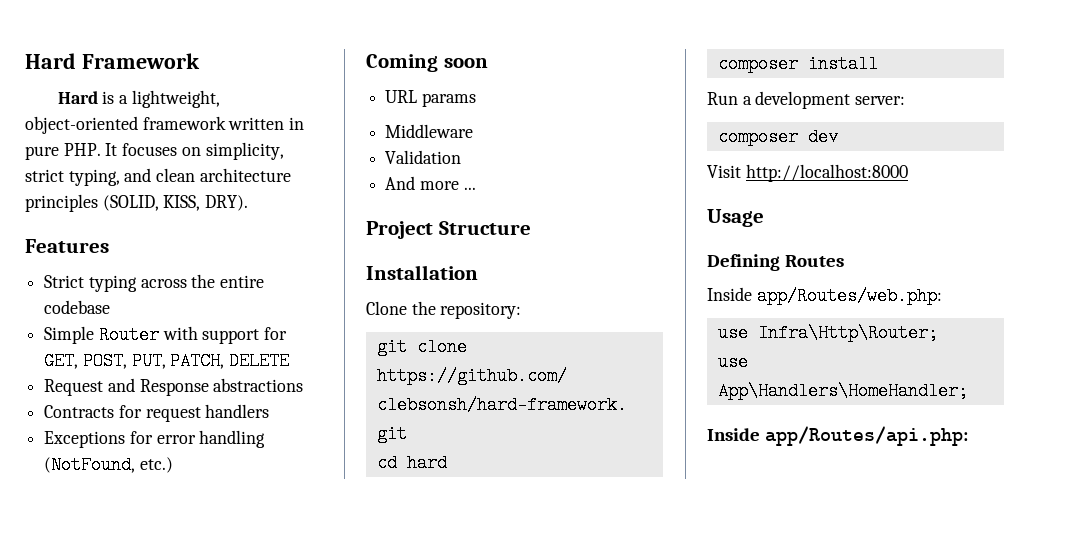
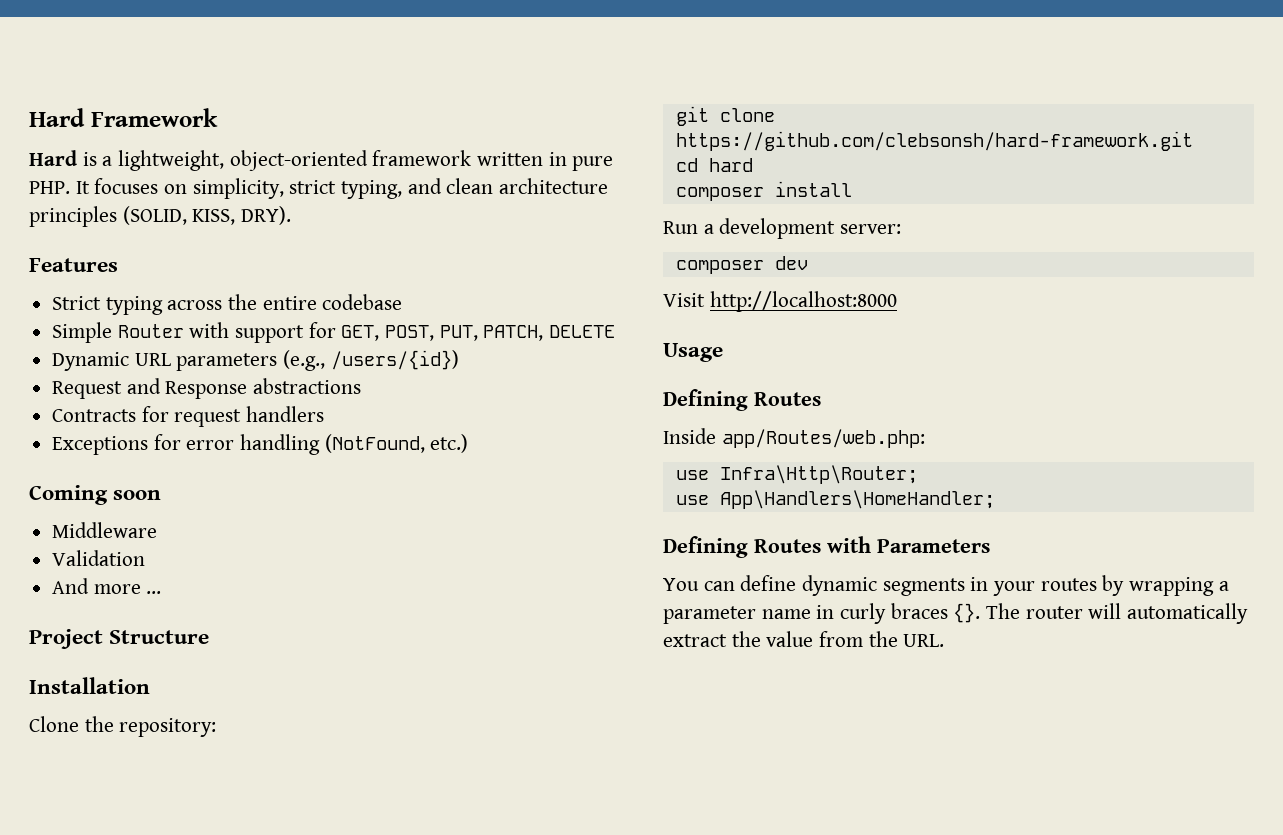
+ Dynamic URL parameters (e.g., /users/{id})
- URL params
- Inside app/Routes/api.php:
+ Defining Routes with Parameters
+ You can define dynamic segments in your routes by wrapping a parameter name in curly braces {}. The router will automatically extract the value from the URL.

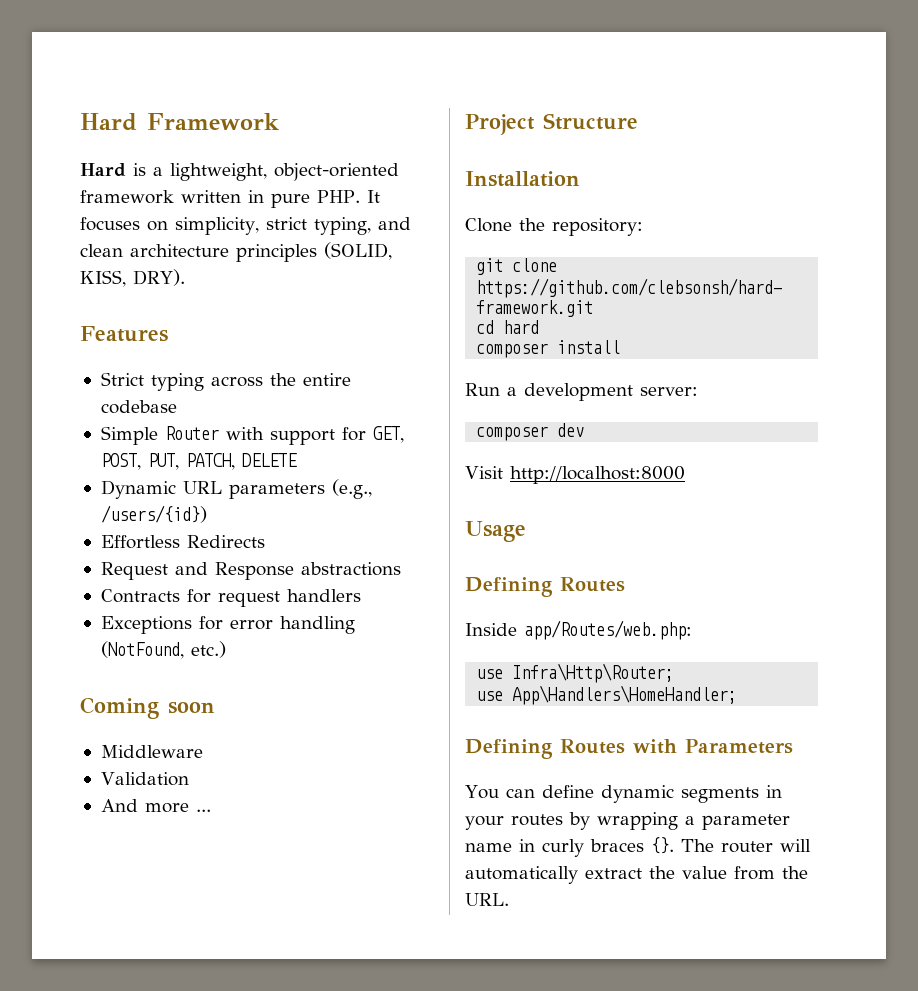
+ Effortless Redirects

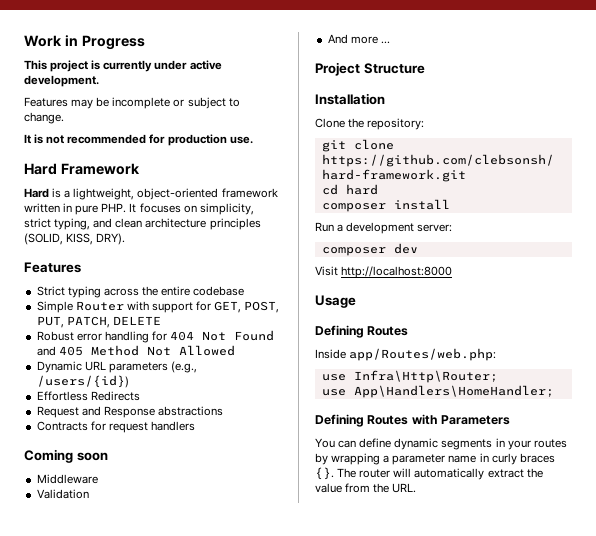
+ Work in Progress
+ This project is currently under active development.
+ Features may be incomplete or subject to change.
+ It is not recommended for production use.
+ Robust error handling for 404 Not Found and 405 Method Not Allowed
- Exceptions for error handling (NotFound, etc.)

